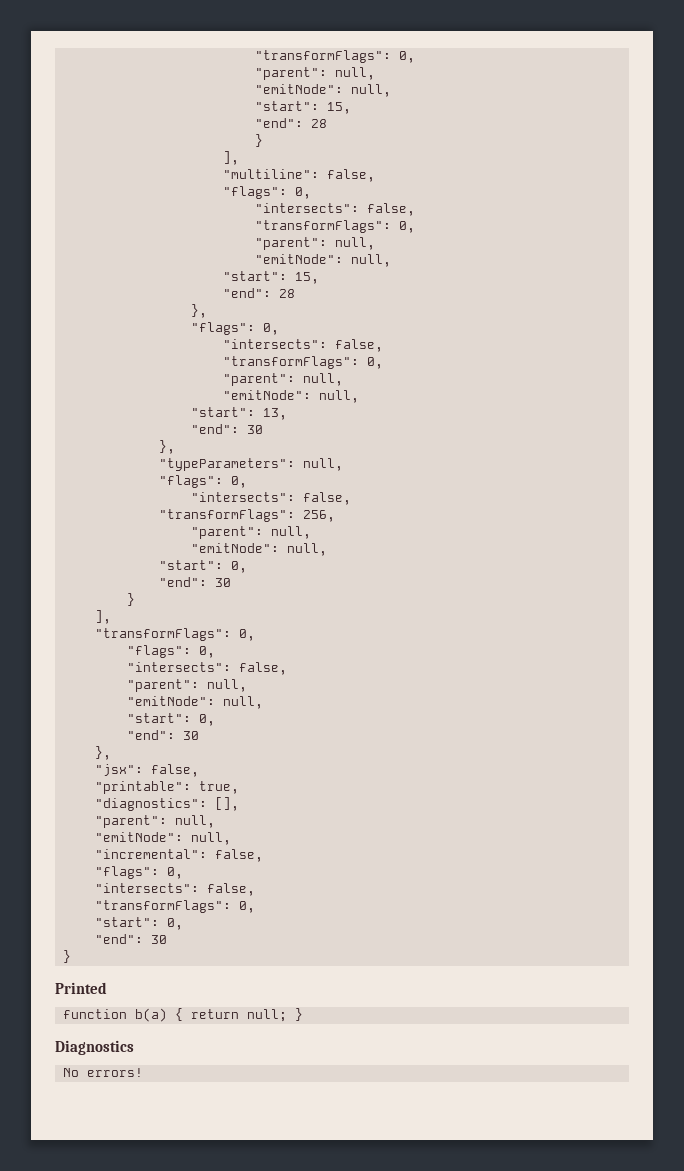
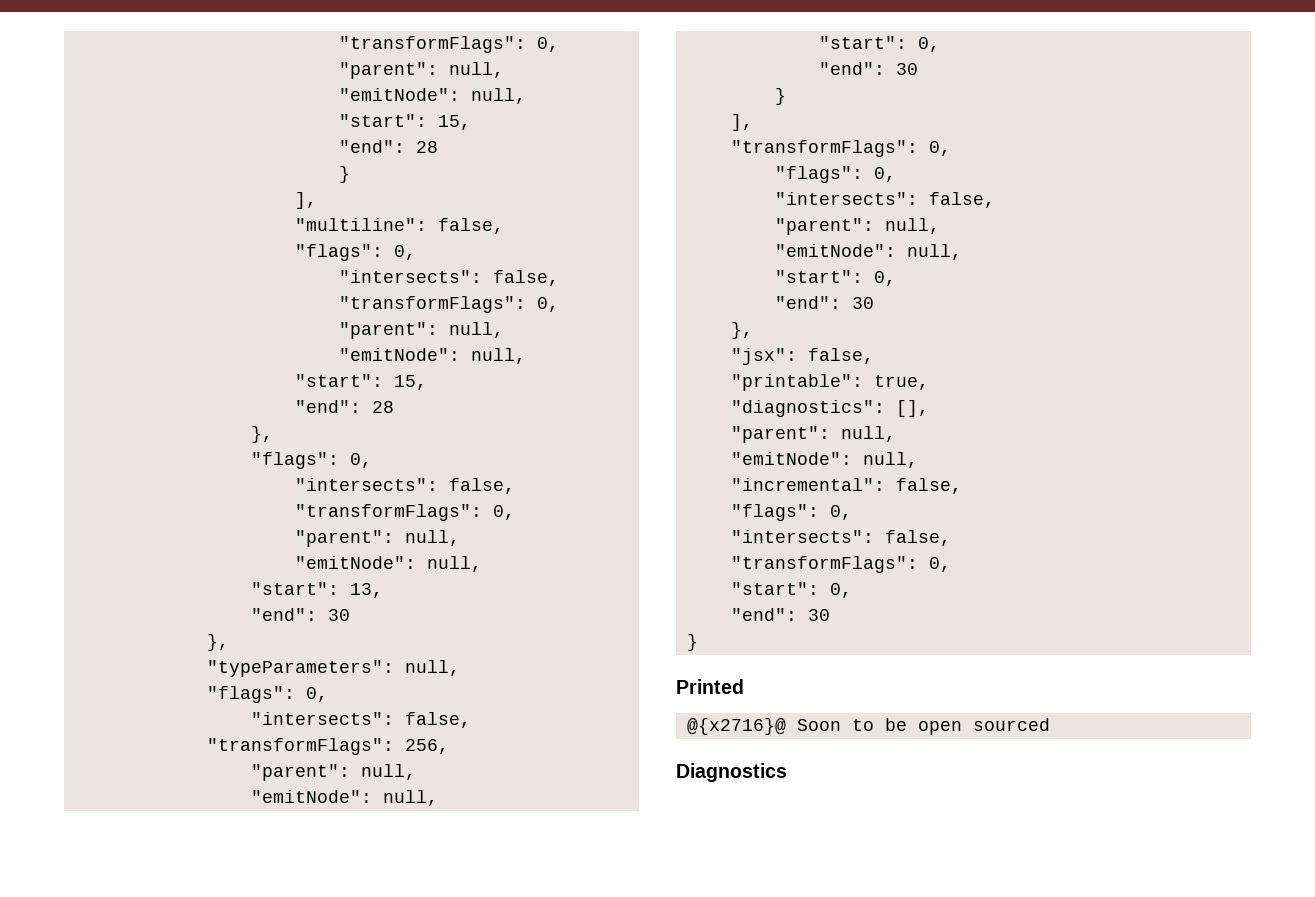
- function b(a) { return null; }
+ @{x2716}@ Soon to be open sourced
- No errors!

